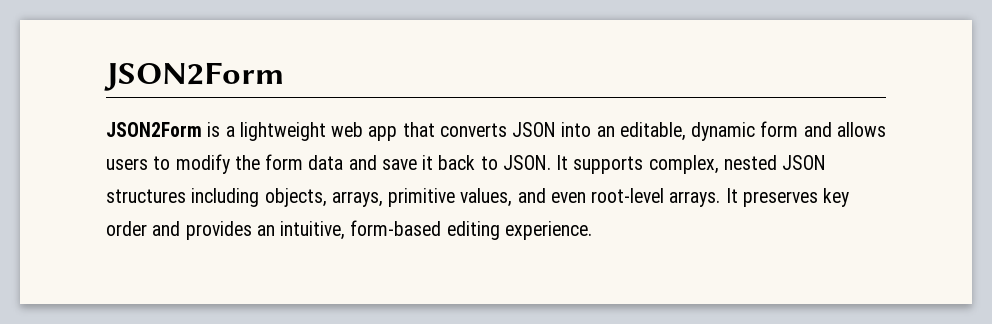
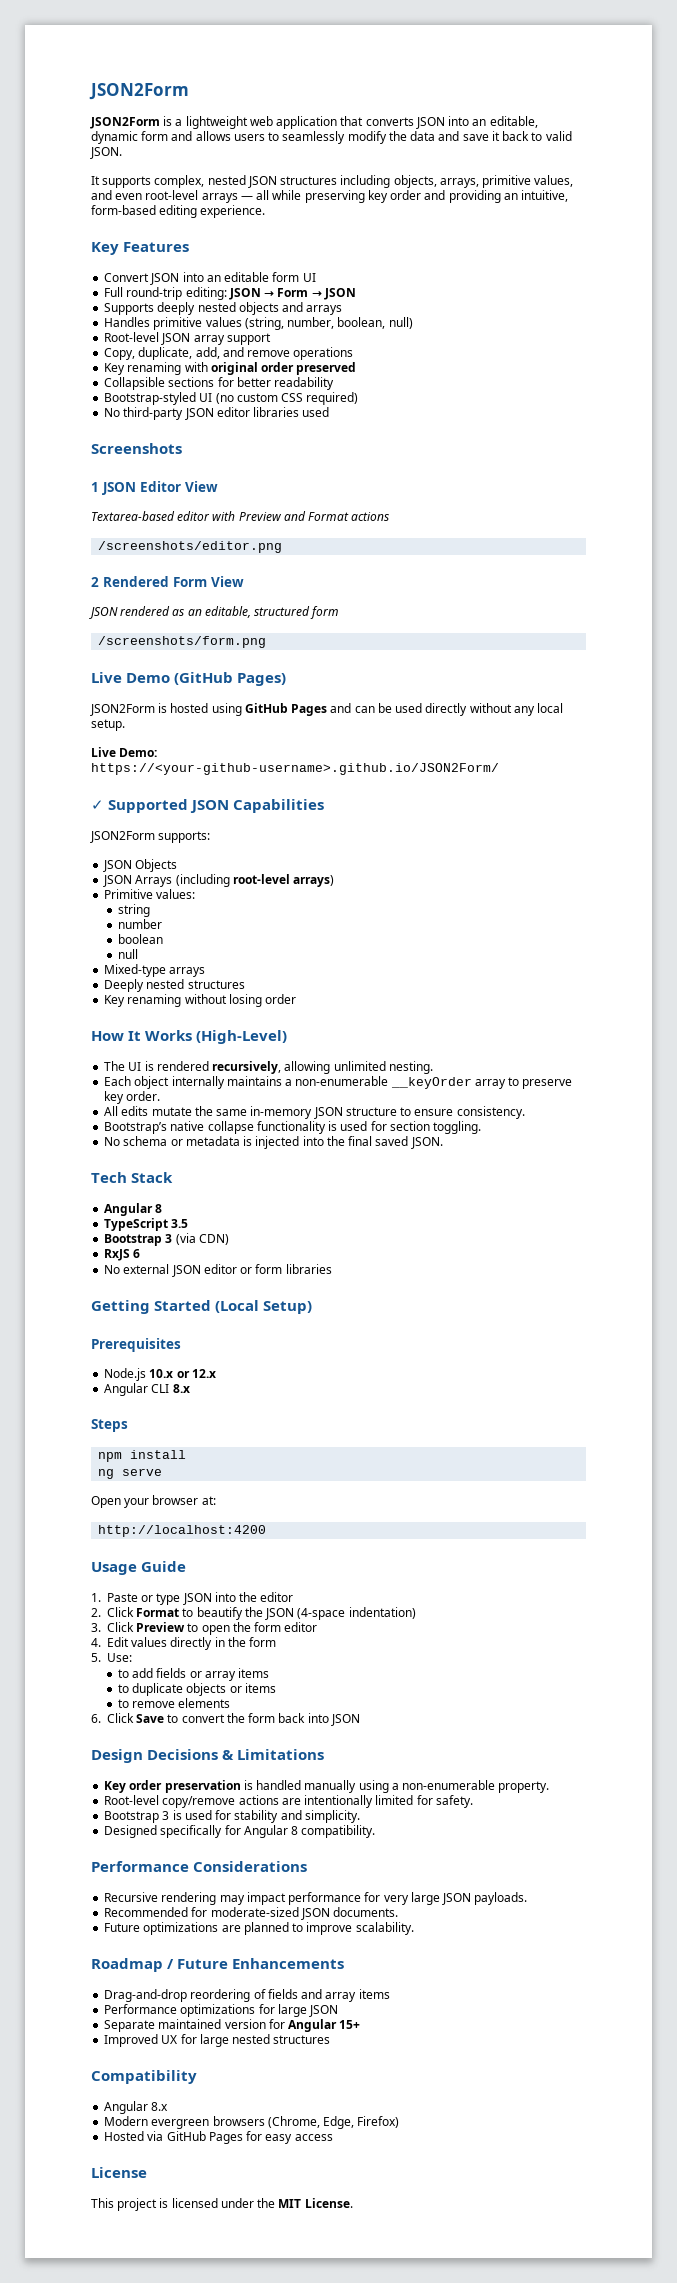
- JSON2Form is a lightweight web app that converts JSON into an editable, dynamic form and allows users to modify the form data and save it back to JSON. It supports complex, nested JSON structures including objects, arrays, primitive values, and even root-level arrays. It preserves key order and provides an intuitive, form-based editing experience.
+ JSON2Form is a lightweight web application that converts JSON into an editable, dynamic form and allows users to seamlessly modify the data and save it back to valid JSON.
+ It supports complex, nested JSON structures including objects, arrays, primitive values, and even root-level arrays — all while preserving key order and providing an intuitive, form-based editing experience.
+ Key Features
+ Convert JSON into an editable form UI
+ Full round-trip editing: JSON → Form → JSON
+ Supports deeply nested objects and arrays
+ Handles primitive values (string, number, boolean, null)
+ Root-level JSON array support
+ Copy, duplicate, add, and remove operations
+ Key renaming with original order preserved
+ Collapsible sections for better readability
+ Bootstrap-styled UI (no custom CSS required)
+ No third-party JSON editor libraries used
+ Screenshots
+ 1 JSON Editor View
+ Textarea-based editor with Preview and Format actions
+ /screenshots/editor.png
+ 2 Rendered Form View
+ JSON rendered as an editable, structured form
+ /screenshots/form.png
+ Live Demo (GitHub Pages)
+ JSON2Form is hosted using GitHub Pages and can be used directly without any local setup.
+ Live Demo:
+ https://<your-github-username>.github.io/JSON2Form/
+ ✓ Supported JSON Capabilities
+ JSON2Form supports:
+ JSON Objects
+ JSON Arrays (including root-level arrays)
+ Primitive values:
+ string
+ number
+ boolean
+ null
+ Mixed-type arrays
+ Deeply nested structures
+ Key renaming without losing order
+ How It Works (High-Level)
+ The UI is rendered recursively, allowing unlimited nesting.
+ Each object internally maintains a non-enumerable __keyOrder array to preserve key order.
+ All edits mutate the same in-memory JSON structure to ensure consistency.
+ Bootstrap’s native collapse functionality is used for section toggling.
+ No schema or metadata is injected into the final saved JSON.
+ Tech Stack
+ Angular 8
+ TypeScript 3.5
+ Bootstrap 3 (via CDN)
+ RxJS 6
+ No external JSON editor or form libraries
+ Getting Started (Local Setup)
+ Prerequisites
+ Node.js 10.x or 12.x
+ Angular CLI 8.x
+ Steps
+ npm install
+ ng serve
+ Open your browser at:
+ http://localhost:4200
+ Usage Guide
+ 1. Paste or type JSON into the editor
+ 2. Click Format to beautify the JSON (4-space indentation)
+ 3. Click Preview to open the form editor
+ 4. Edit values directly in the form
+ 5. Use:
+ to add fields or array items
+ to duplicate objects or items
+ to remove elements
+ 6. Click Save to convert the form back into JSON
+ Design Decisions & Limitations
+ Key order preservation is handled manually using a non-enumerable property.
+ Root-level copy/remove actions are intentionally limited for safety.
+ Bootstrap 3 is used for stability and simplicity.
+ Designed specifically for Angular 8 compatibility.
+ Performance Considerations
+ Recursive rendering may impact performance for very large JSON payloads.
+ Recommended for moderate-sized JSON documents.
+ Future optimizations are planned to improve scalability.
+ Roadmap / Future Enhancements
+ Drag-and-drop reordering of fields and array items
+ Performance optimizations for large JSON
+ Separate maintained version for Angular 15+
+ Improved UX for large nested structures
+ Compatibility
+ Angular 8.x
+ Modern evergreen browsers (Chrome, Edge, Firefox)
+ Hosted via GitHub Pages for easy access
+ License
+ This project is licensed under the MIT License.

